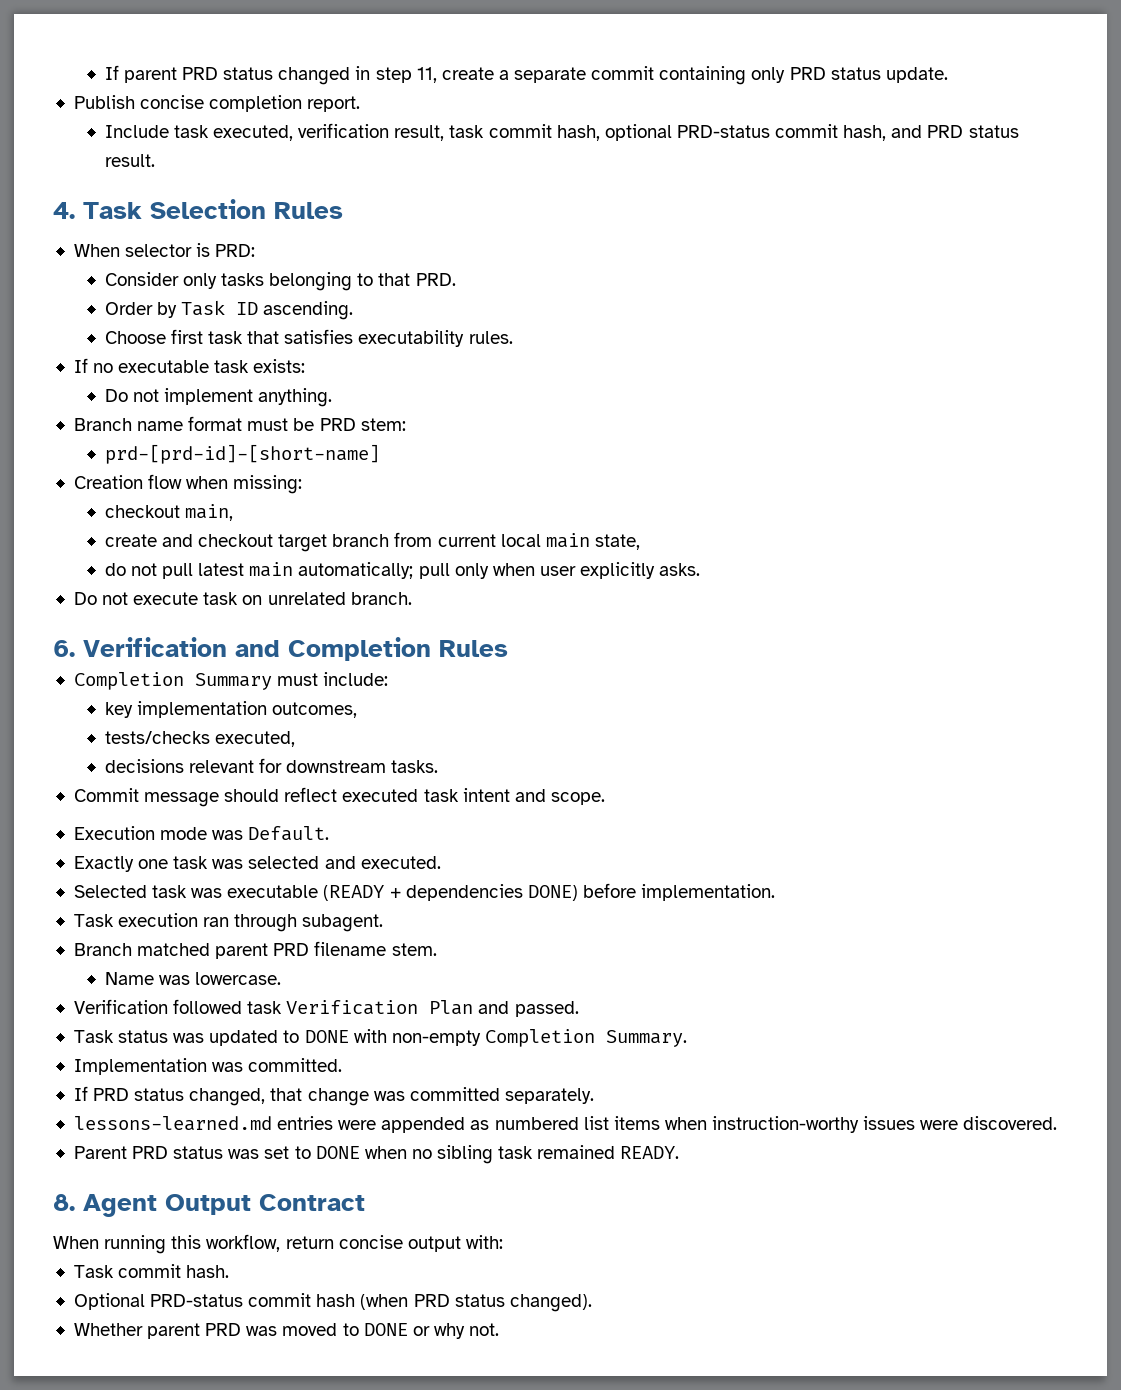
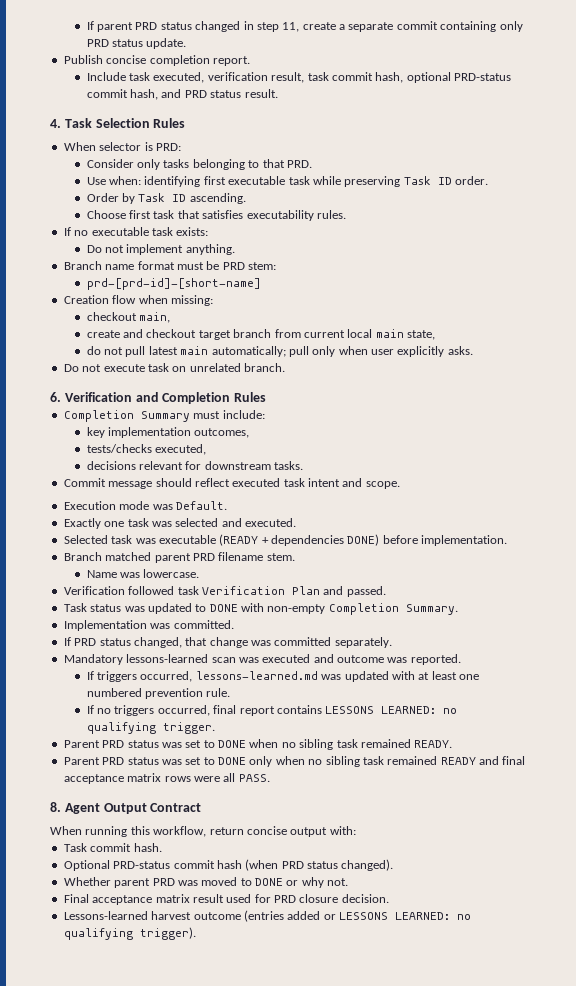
+ Use when: identifying first executable task while preserving Task ID order.
- Task execution ran through subagent.
- lessons-learned.md entries were appended as numbered list items when instruction-worthy issues were discovered.
+ Mandatory lessons-learned scan was executed and outcome was reported.
+ If triggers occurred, lessons-learned.md was updated with at least one numbered prevention rule.
+ If no triggers occurred, final report contains LESSONS LEARNED: no qualifying trigger.
+ Parent PRD status was set to DONE only when no sibling task remained READY and final acceptance matrix rows were all PASS.
+ Final acceptance matrix result used for PRD closure decision.
+ Lessons-learned harvest outcome (entries added or LESSONS LEARNED: no qualifying trigger).

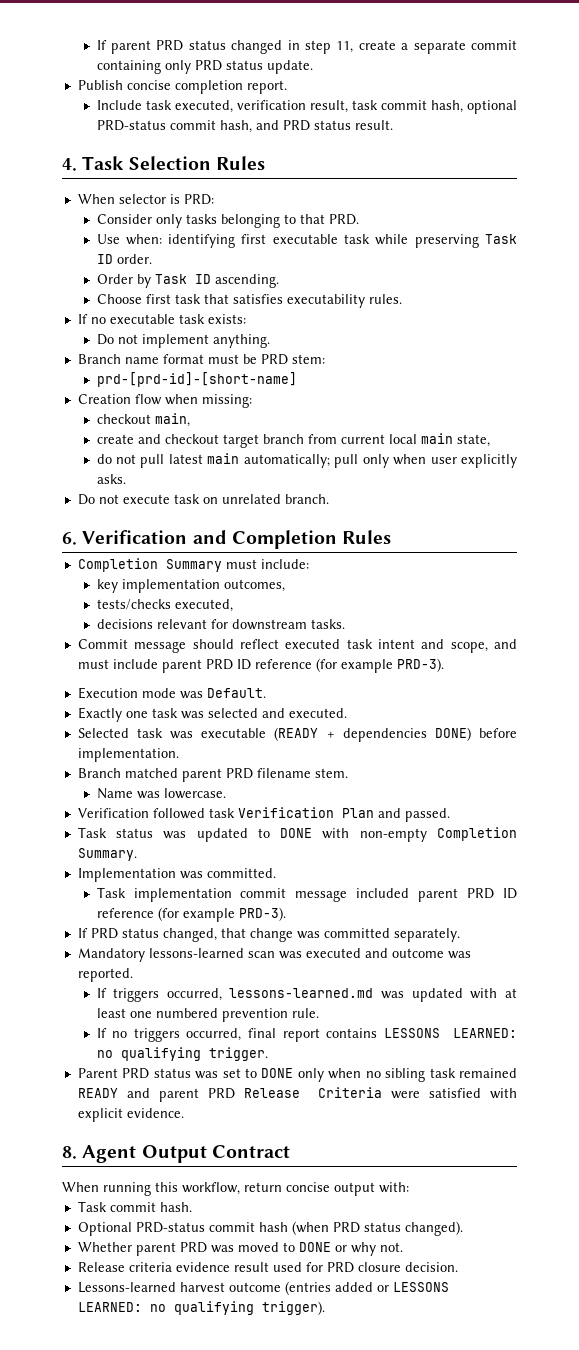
- Commit message should reflect executed task intent and scope.
+ Commit message should reflect executed task intent and scope, and must include parent PRD ID reference (for example PRD-3).
+ Task implementation commit message included parent PRD ID reference (for example PRD-3).
- Parent PRD status was set to DONE when no sibling task remained READY.
- Parent PRD status was set to DONE only when no sibling task remained READY and final acceptance matrix rows were all PASS.
+ Parent PRD status was set to DONE only when no sibling task remained READY and parent PRD Release Criteria were satisfied with explicit evidence.
- Final acceptance matrix result used for PRD closure decision.
+ Release criteria evidence result used for PRD closure decision.

